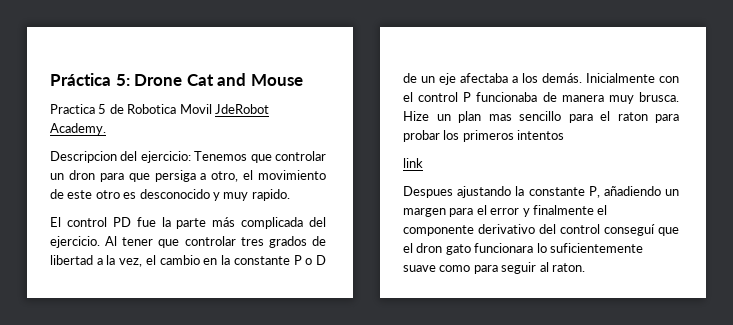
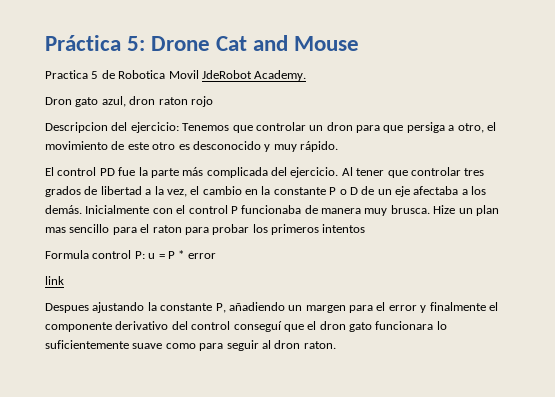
+ Dron gato azul, dron raton rojo
- Descripcion del ejercicio: Tenemos que controlar un dron para que persiga a otro, el movimiento de este otro es desconocido y muy rapido.
+ Descripcion del ejercicio: Tenemos que controlar un dron para que persiga a otro, el movimiento de este otro es desconocido y muy rápido.
+ Formula control P: u = P * error
- Despues ajustando la constante P, añadiendo un margen para el error y finalmente el componente derivativo del control conseguí que el dron gato funcionara lo suficientemente suave como para seguir al raton.
+ Despues ajustando la constante P, añadiendo un margen para el error y finalmente el componente derivativo del control conseguí que el dron gato funcionara lo suficientemente suave como para seguir al dron raton.

